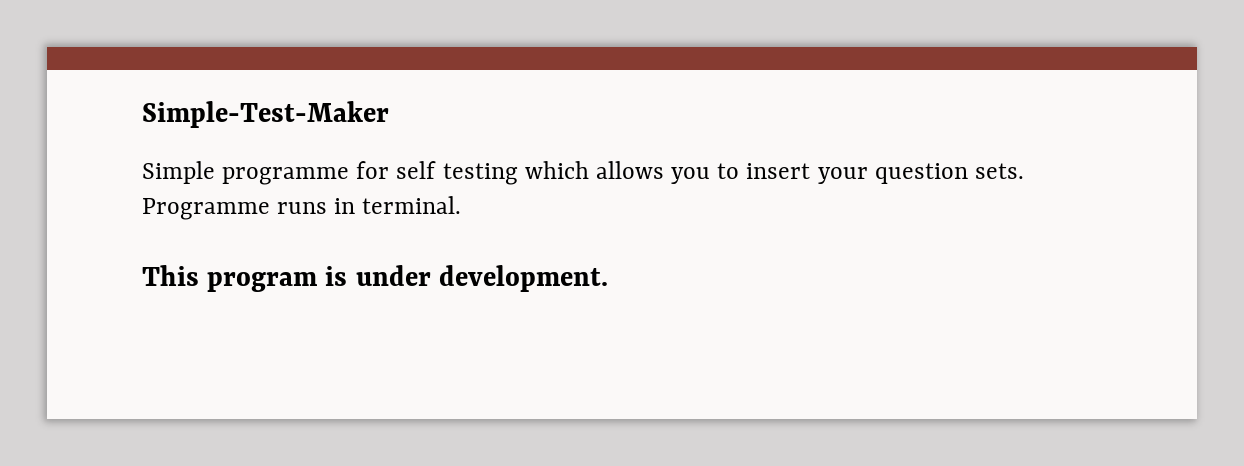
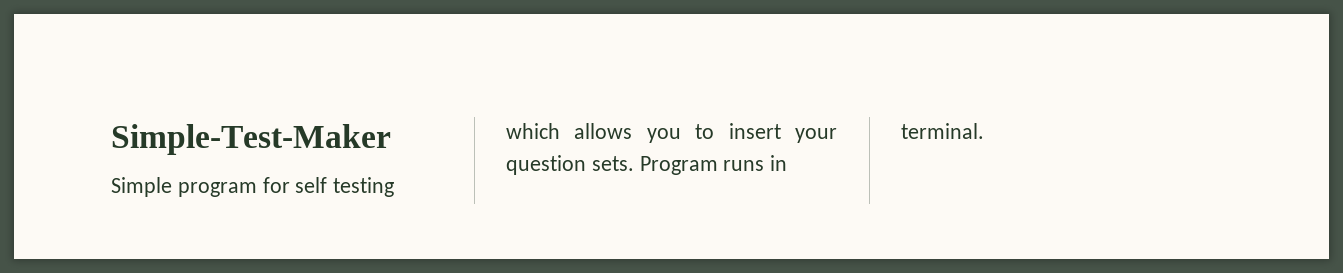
- Simple programme for self testing which allows you to insert your question sets.
+ Simple program for self testing which allows you to insert your question sets.
- Programme runs in terminal.
+ Program runs in terminal.
- This program is under development.

